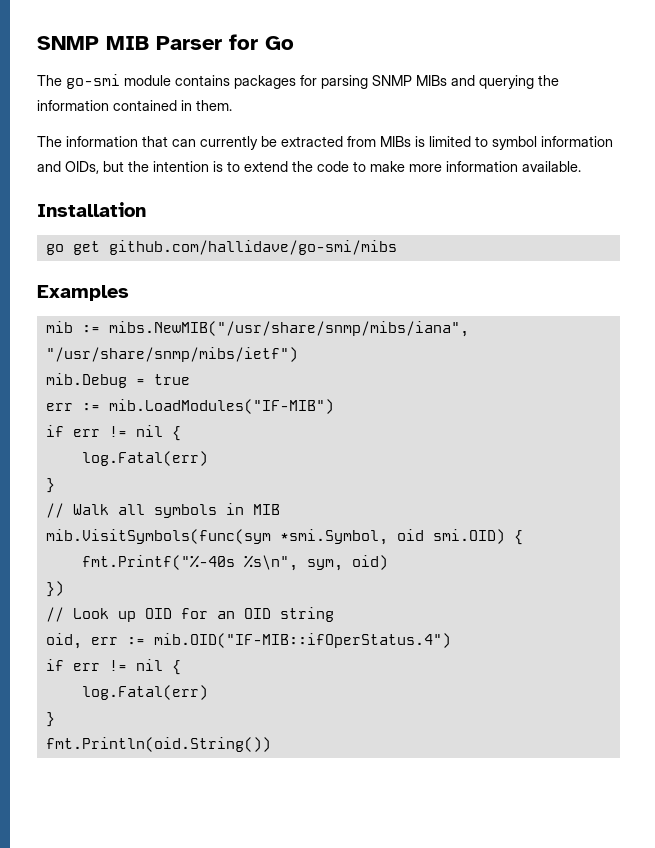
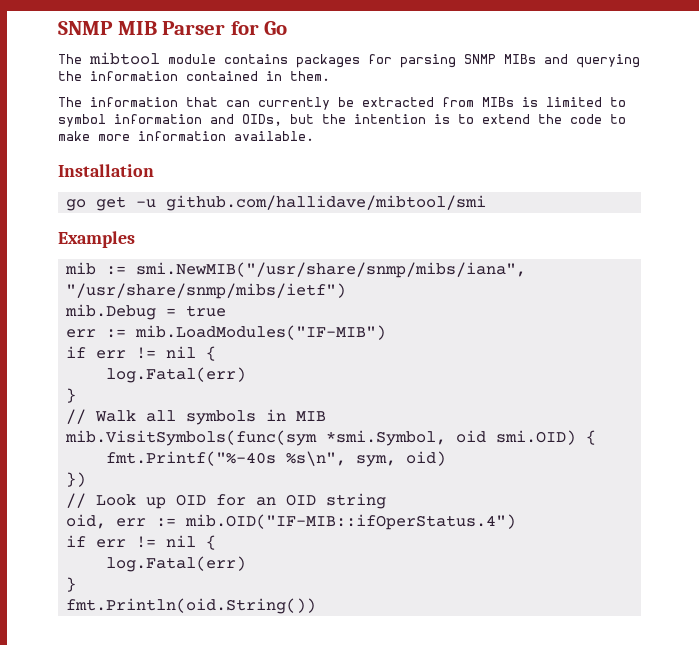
- The go-smi module contains packages for parsing SNMP MIBs and querying the information contained in them.
+ The mibtool module contains packages for parsing SNMP MIBs and querying the information contained in them.
- go get github.com/hallidave/go-smi/mibs
+ go get -u github.com/hallidave/mibtool/smi
- mib := mibs.NewMIB("/usr/share/snmp/mibs/iana", "/usr/share/snmp/mibs/ietf")
+ mib := smi.NewMIB("/usr/share/snmp/mibs/iana", "/usr/share/snmp/mibs/ietf")

